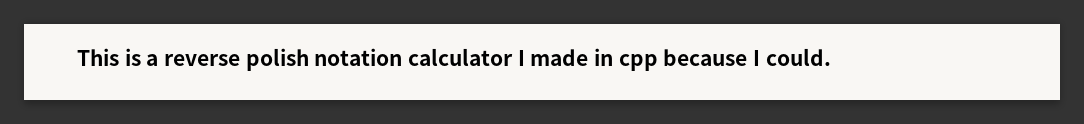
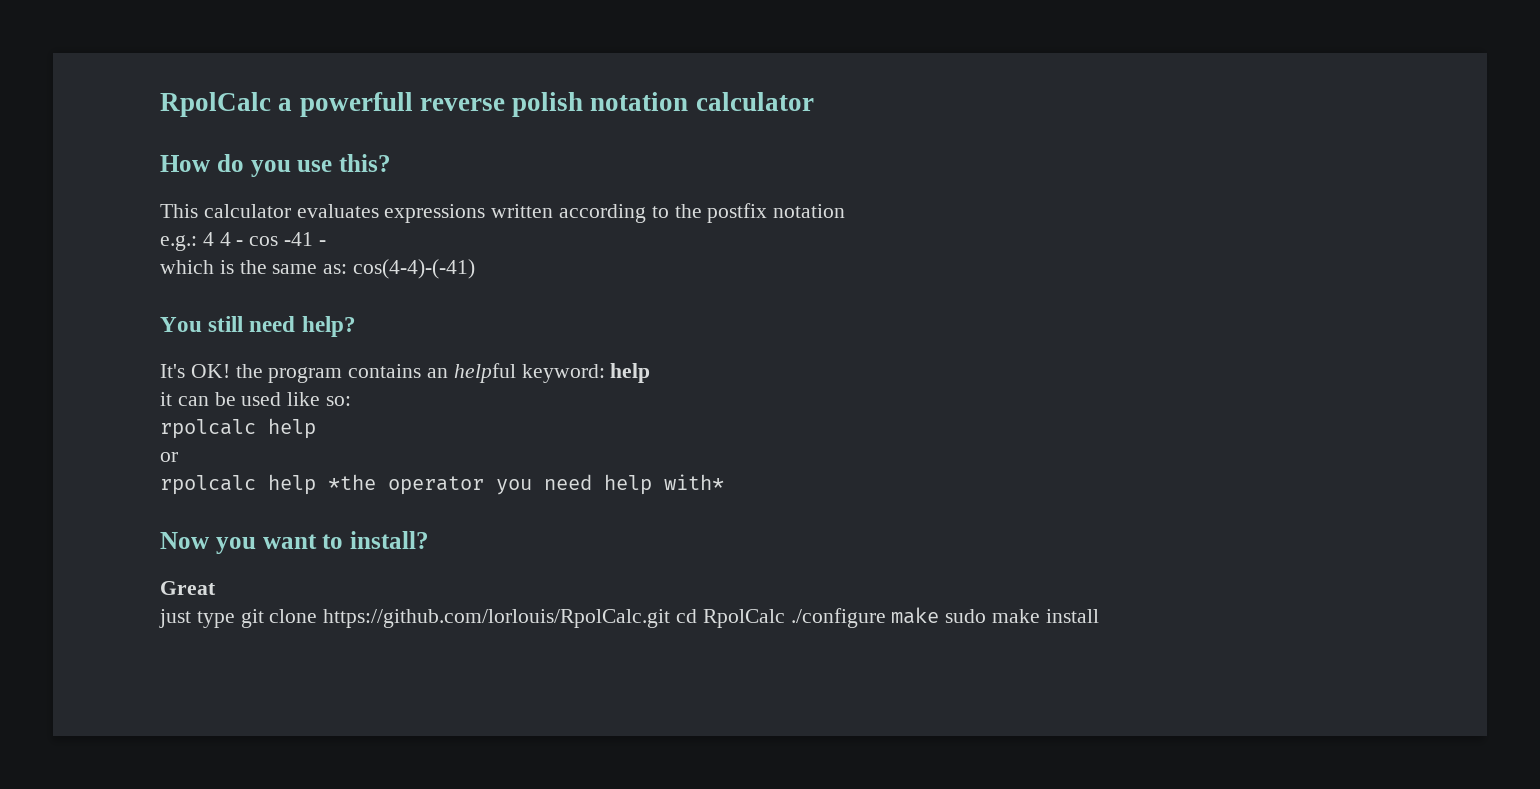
- This is a reverse polish notation calculator I made in cpp because I could.
+ RpolCalc a powerfull reverse polish notation calculator
+ How do you use this?
+ This calculator evaluates expressions written according to the postfix notation
+ e.g.: 4 4 - cos -41 -
+ which is the same as: cos(4-4)-(-41)
+ You still need help?
+ It's OK! the program contains an helpful keyword: help
+ it can be used like so:
+ rpolcalc help
+ or
+ rpolcalc help *the operator you need help with*
+ Now you want to install?
+ Great
+ just type git clone https://github.com/lorlouis/RpolCalc.git cd RpolCalc ./configure make sudo make install

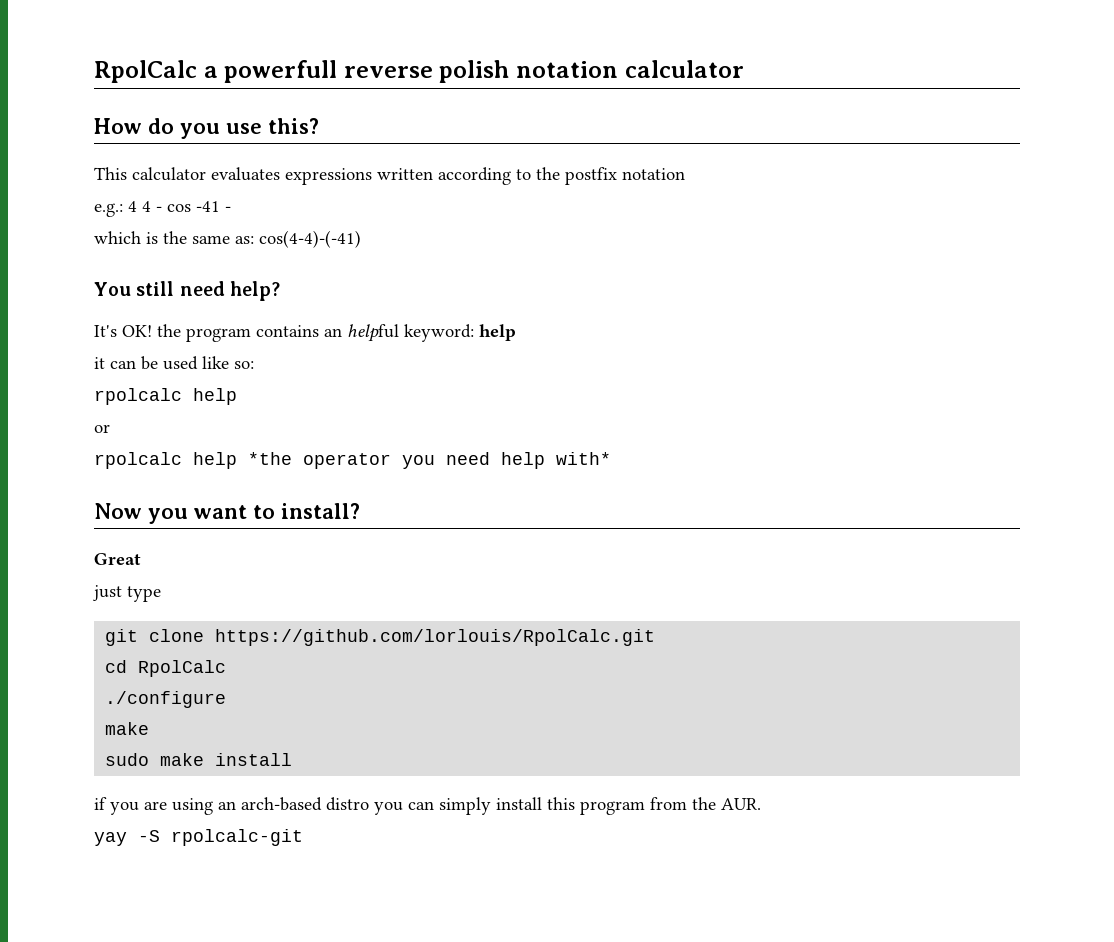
- just type git clone https://github.com/lorlouis/RpolCalc.git cd RpolCalc ./configure make sudo make install
+ just type
+ git clone https://github.com/lorlouis/RpolCalc.git
+ cd RpolCalc
+ ./configure
+ make
+ sudo make install
+ if you are using an arch-based distro you can simply install this program from the AUR.
+ yay -S rpolcalc-git

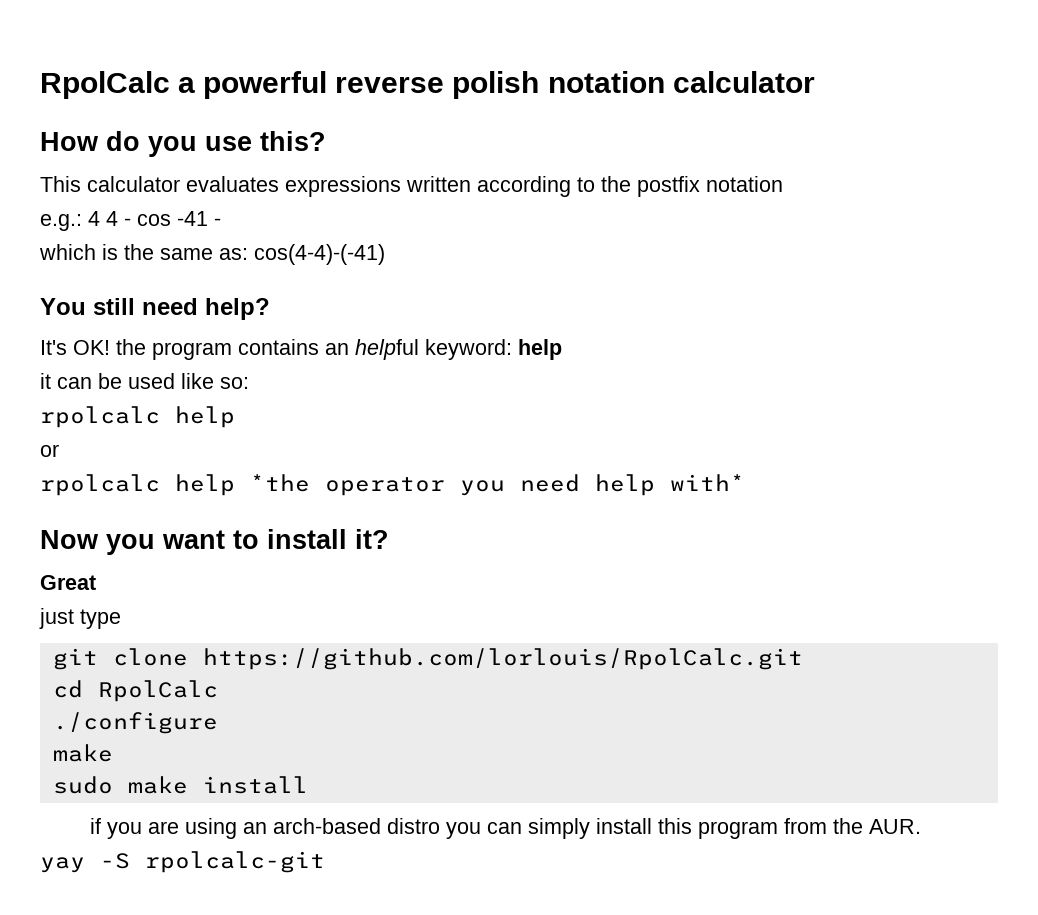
- RpolCalc a powerfull reverse polish notation calculator
+ RpolCalc a powerful reverse polish notation calculator
- Now you want to install?
+ Now you want to install it?

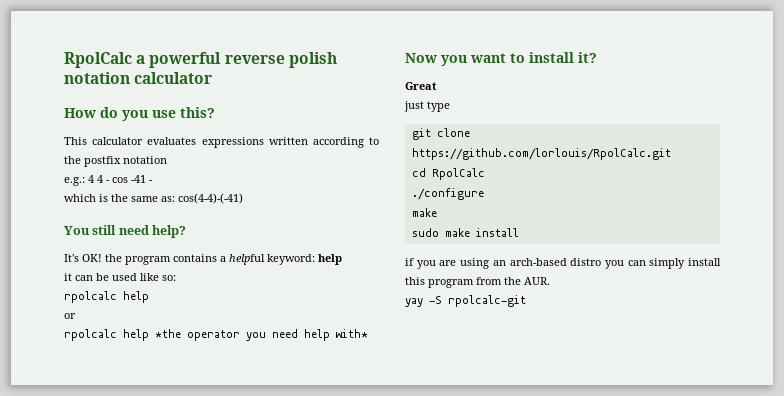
- It's OK! the program contains an helpful keyword: help
+ It's OK! the program contains a helpful keyword: help

